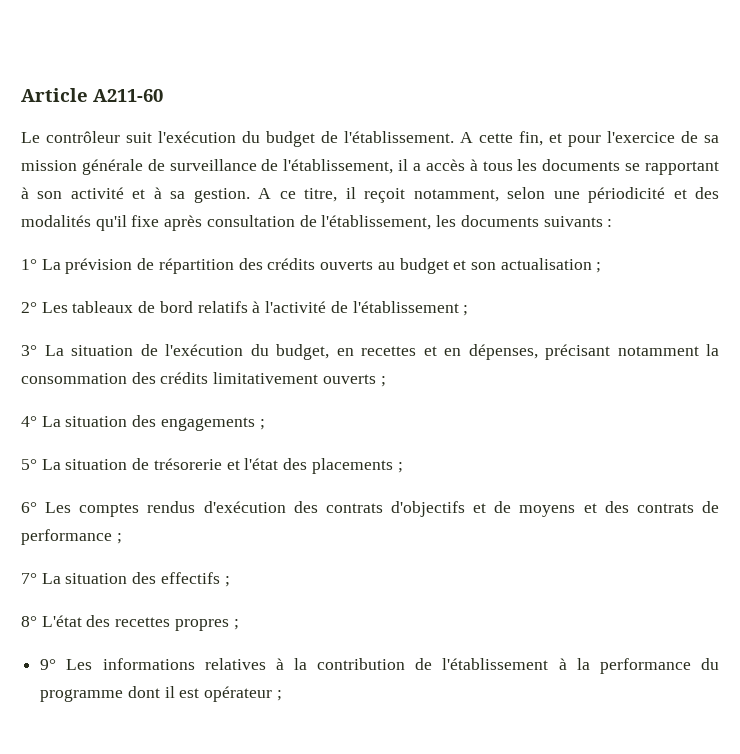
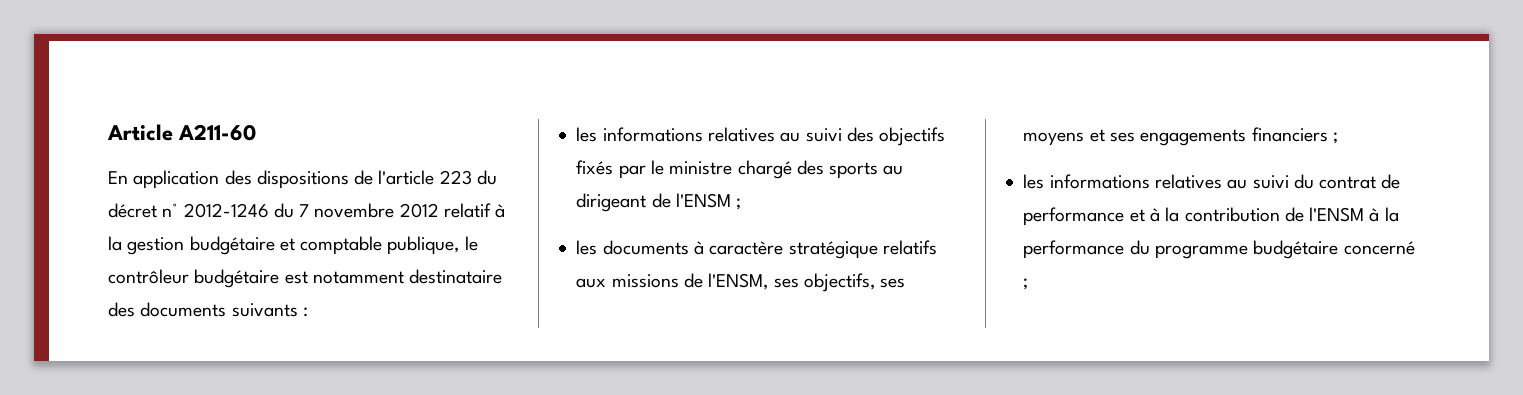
- Le contrôleur suit l'exécution du budget de l'établissement. A cette fin, et pour l'exercice de sa mission générale de surveillance de l'établissement, il a accès à tous les documents se rapportant à son activité et à sa gestion. A ce titre, il reçoit notamment, selon une périodicité et des modalités qu'il fixe après consultation de l'établissement, les documents suivants :
- 1° La prévision de répartition des crédits ouverts au budget et son actualisation ;
- 2° Les tableaux de bord relatifs à l'activité de l'établissement ;
- 3° La situation de l'exécution du budget, en recettes et en dépenses, précisant notamment la consommation des crédits limitativement ouverts ;
- 4° La situation des engagements ;
- 5° La situation de trésorerie et l'état des placements ;
- 6° Les comptes rendus d'exécution des contrats d'objectifs et de moyens et des contrats de performance ;
- 7° La situation des effectifs ;
- 8° L'état des recettes propres ;
- 9° Les informations relatives à la contribution de l'établissement à la performance du programme dont il est opérateur ;
+ En application des dispositions de l'article 223 du décret n° 2012-1246 du 7 novembre 2012 relatif à la gestion budgétaire et comptable publique, le contrôleur budgétaire est notamment destinataire des documents suivants :
+ les informations relatives au suivi des objectifs fixés par le ministre chargé des sports au dirigeant de l'ENSM ;
+ les documents à caractère stratégique relatifs aux missions de l'ENSM, ses objectifs, ses moyens et ses engagements financiers ;
+ les informations relatives au suivi du contrat de performance et à la contribution de l'ENSM à la performance du programme budgétaire concerné ;

